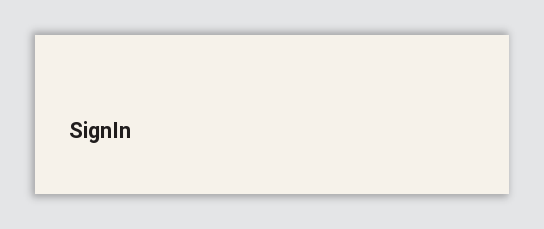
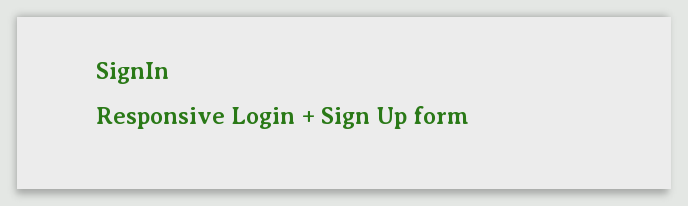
+ Responsive Login + Sign Up form

